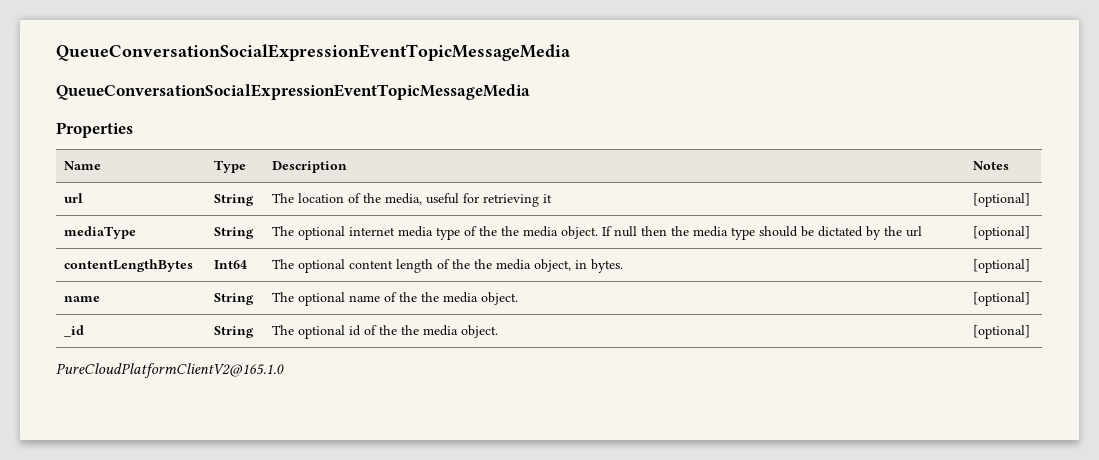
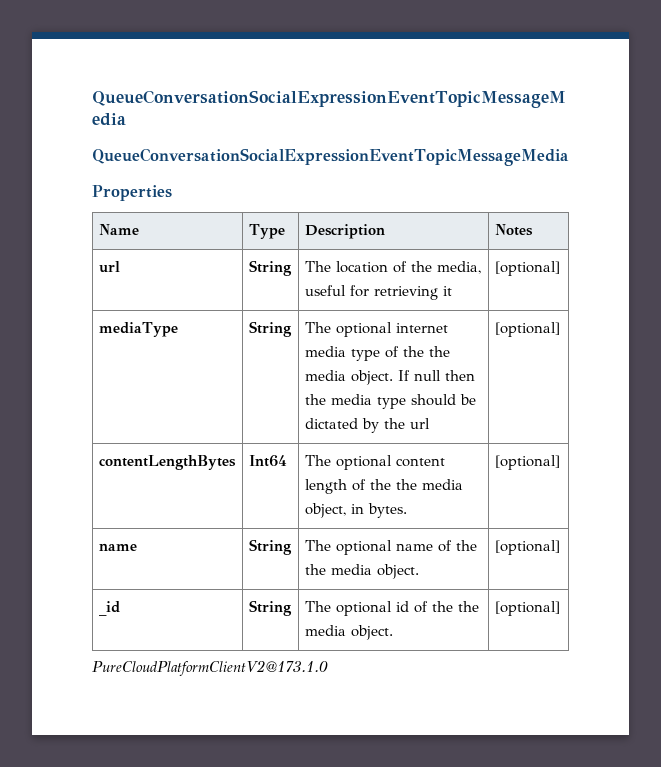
- PureCloudPlatformClientV2@165.1.0
+ PureCloudPlatformClientV2@173.1.0

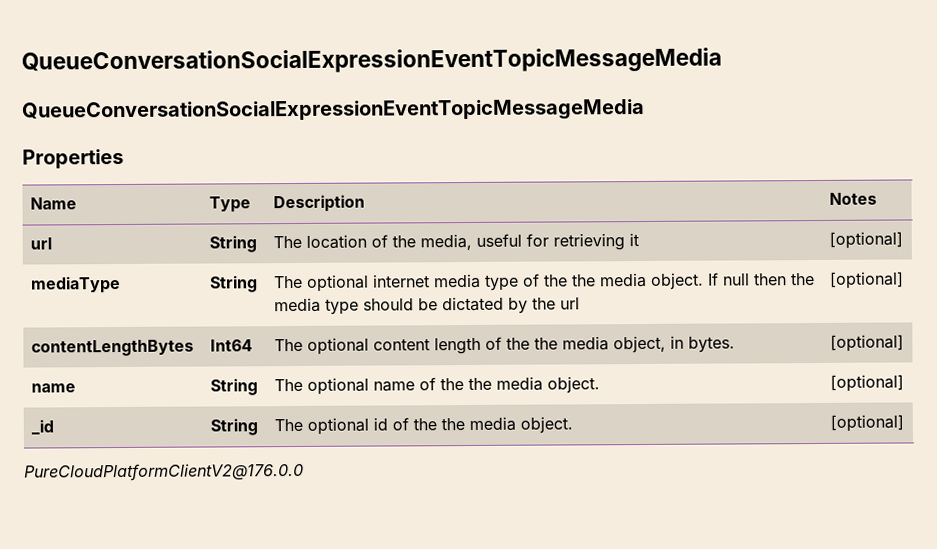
- PureCloudPlatformClientV2@173.1.0
+ PureCloudPlatformClientV2@176.0.0

